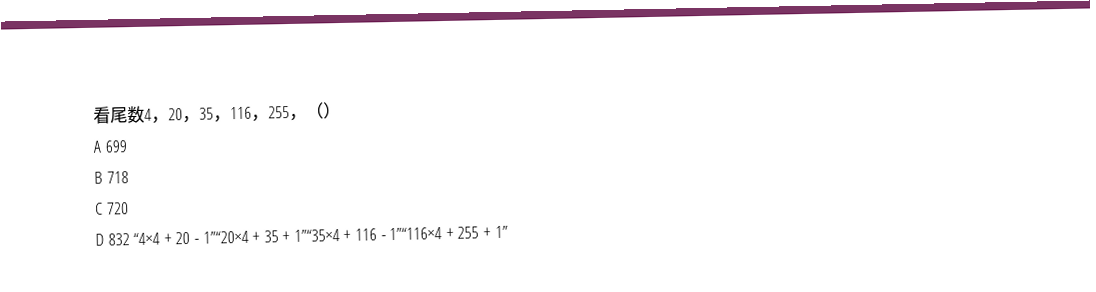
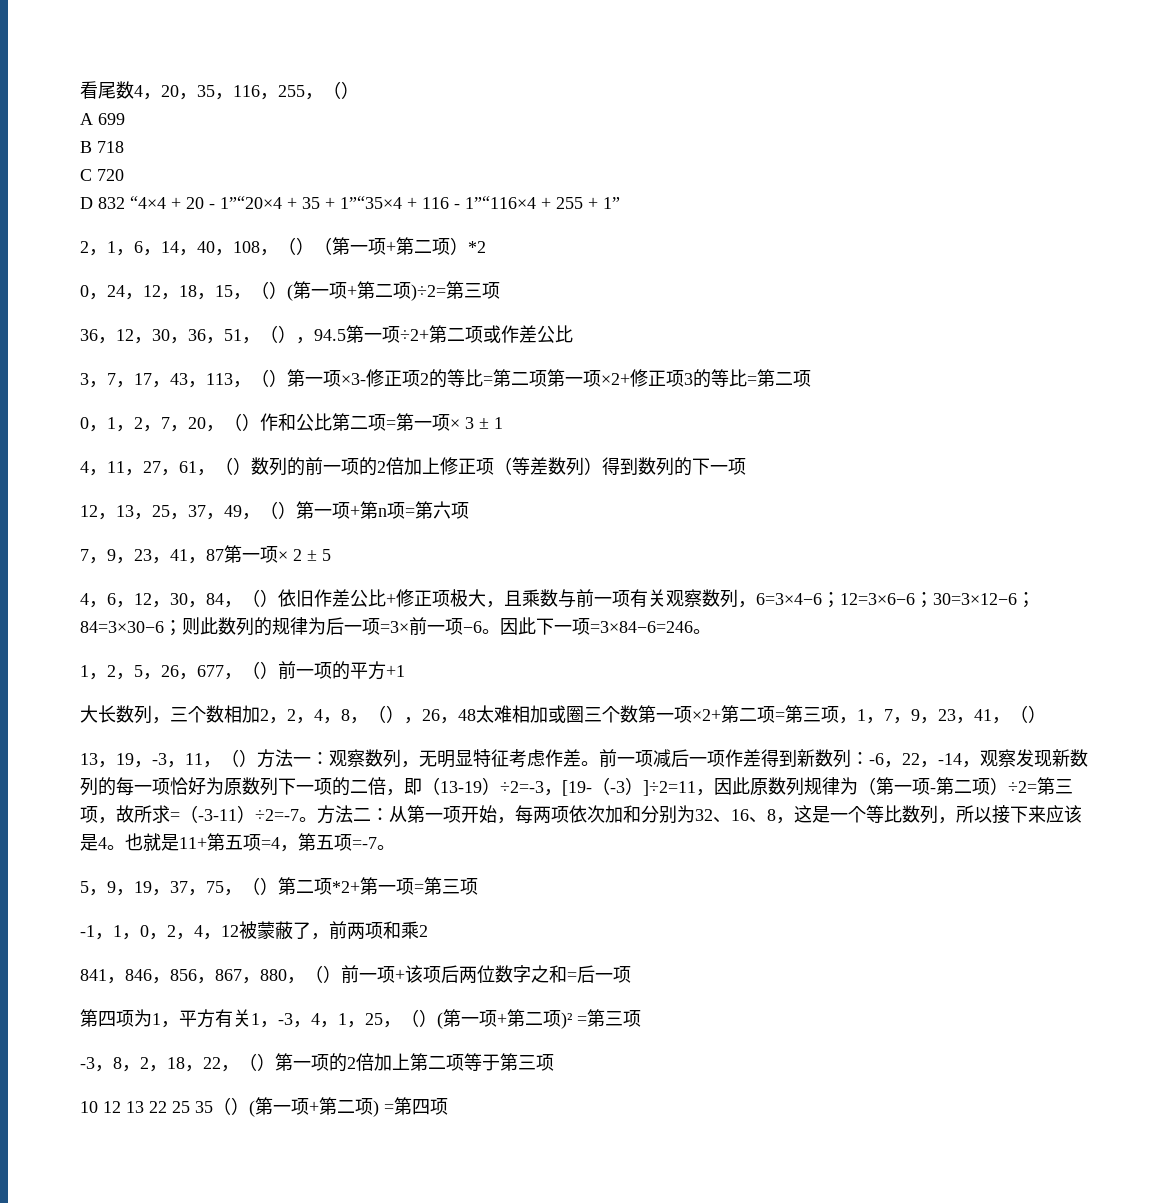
+ 2，1，6，14，40，108，（）（第一项+第二项）*2
+ 0，24，12，18，15，（）(第一项+第二项)÷2=第三项
+ 36，12，30，36，51，（），94.5第一项÷2+第二项或作差公比
+ 3，7，17，43，113，（）第一项×3-修正项2的等比=第二项第一项×2+修正项3的等比=第二项
+ 0，1，2，7，20，（）作和公比第二项=第一项× 3 ± 1
+ 4，11，27，61，（）数列的前一项的2倍加上修正项（等差数列）得到数列的下一项
+ 12，13，25，37，49，（）第一项+第n项=第六项
+ 7，9，23，41，87第一项× 2 ± 5
+ 4，6，12，30，84，（）依旧作差公比+修正项极大，且乘数与前一项有关观察数列，6=3×4−6；12=3×6−6；30=3×12−6；84=3×30−6；则此数列的规律为后一项=3×前一项−6。因此下一项=3×84−6=246。
+ 1，2，5，26，677，（）前一项的平方+1
+ 大长数列，三个数相加2，2，4，8，（），26，48太难相加或圈三个数第一项×2+第二项=第三项，1，7，9，23，41，（）
+ 13，19，-3，11，（）方法一：观察数列，无明显特征考虑作差。前一项减后一项作差得到新数列：-6，22，-14，观察发现新数列的每一项恰好为原数列下一项的二倍，即（13-19）÷2=-3，[19-（-3）]÷2=11，因此原数列规律为（第一项-第二项）÷2=第三项，故所求=（-3-11）÷2=-7。方法二：从第一项开始，每两项依次加和分别为32、16、8，这是一个等比数列，所以接下来应该是4。也就是11+第五项=4，第五项=-7。
+ 5，9，19，37，75，（）第二项*2+第一项=第三项
+ -1，1，0，2，4，12被蒙蔽了，前两项和乘2
+ 841，846，856，867，880，（）前一项+该项后两位数字之和=后一项
+ 第四项为1，平方有关1，-3，4，1，25，（）(第一项+第二项)² =第三项
+ -3，8，2，18，22，（）第一项的2倍加上第二项等于第三项
+ 10 12 13 22 25 35（）(第一项+第二项) =第四项

